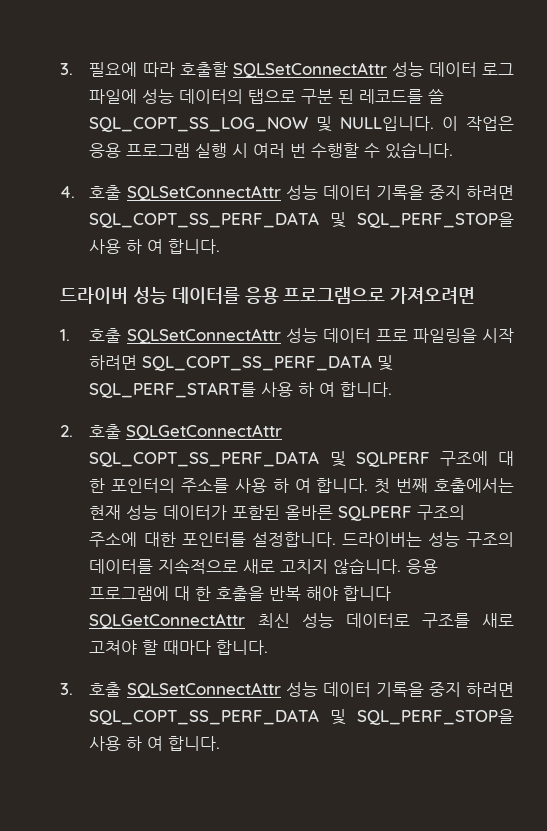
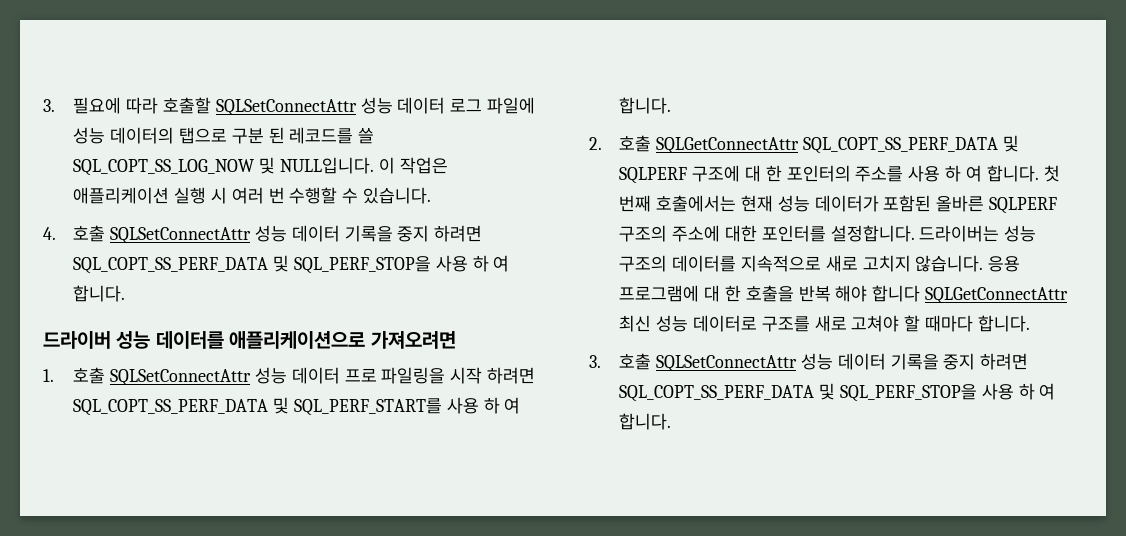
- 이 작업은 응용 프로그램 실행 시 여러 번 수행할 수 있습니다.
+ 이 작업은 애플리케이션 실행 시 여러 번 수행할 수 있습니다.
- 드라이버 성능 데이터를 응용 프로그램으로 가져오려면
+ 드라이버 성능 데이터를 애플리케이션으로 가져오려면

